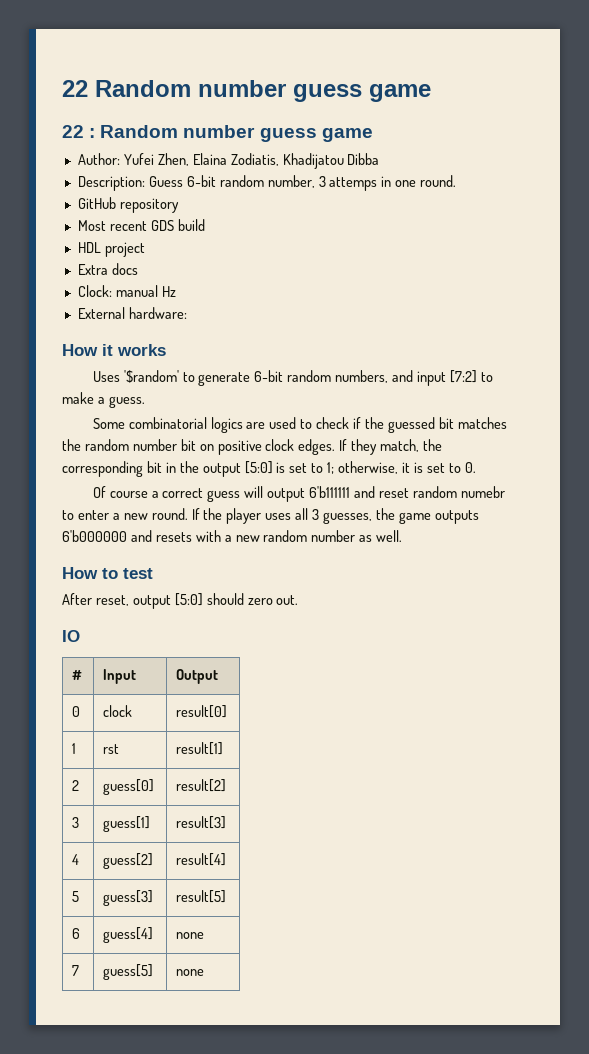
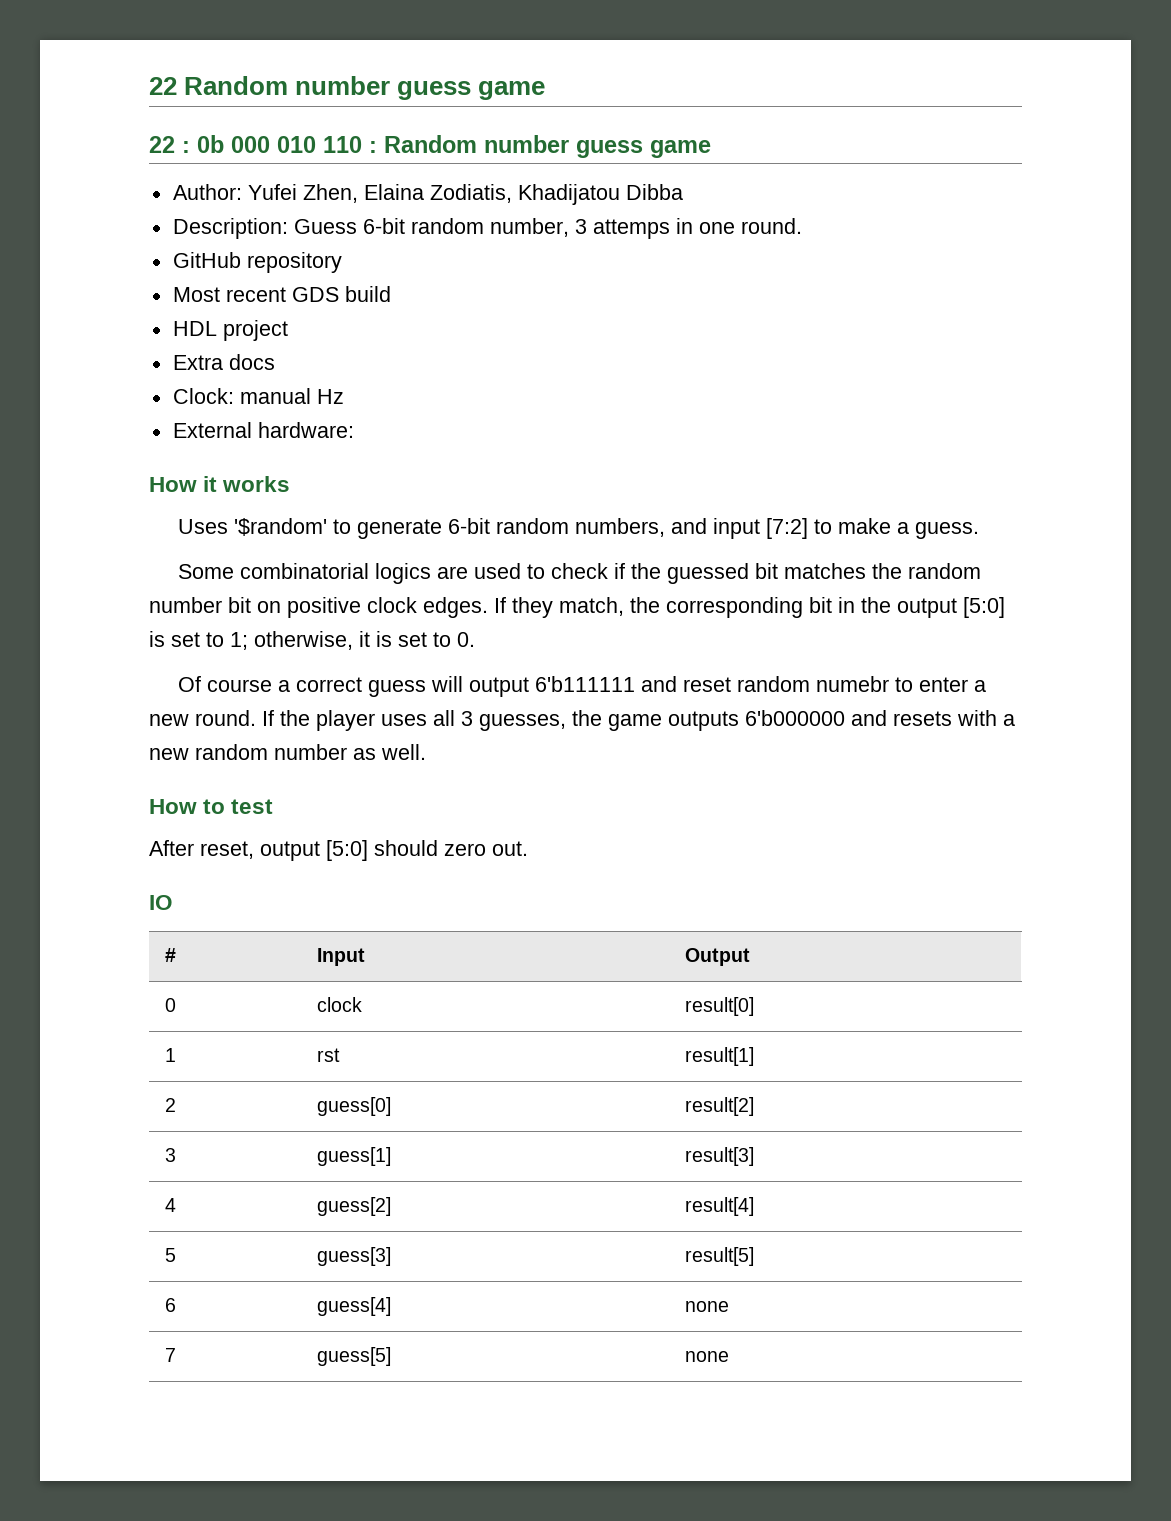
- 22 : Random number guess game
+ 22 : 0b 000 010 110 : Random number guess game

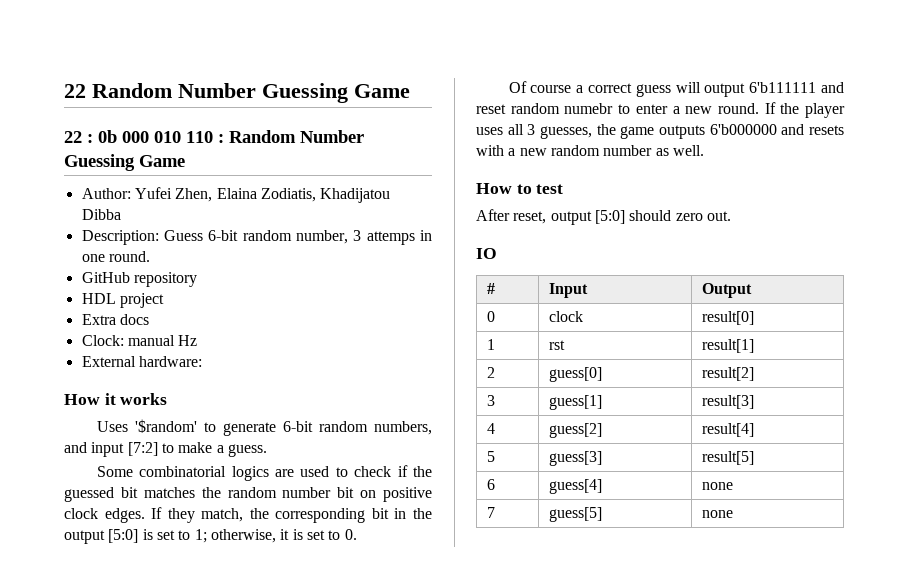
- 22 Random number guess game
+ 22 Random Number Guessing Game
- 22 : 0b 000 010 110 : Random number guess game
+ 22 : 0b 000 010 110 : Random Number Guessing Game
- Most recent GDS build

